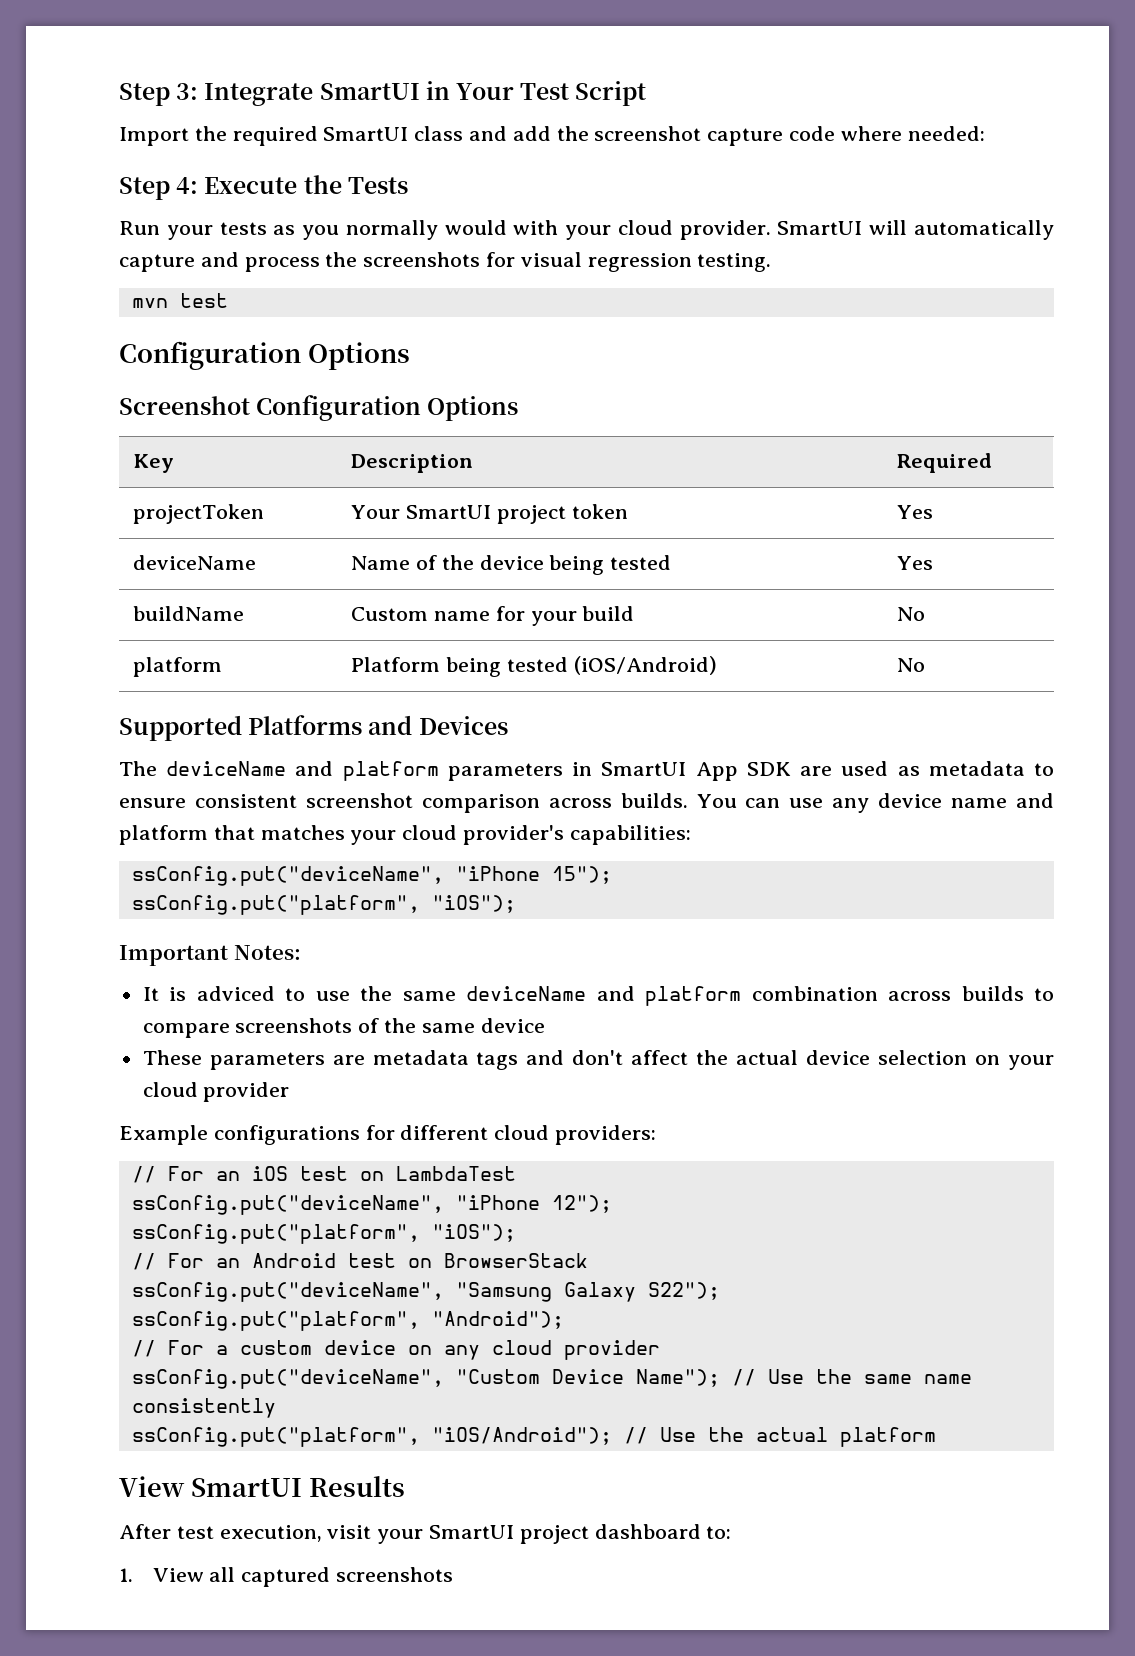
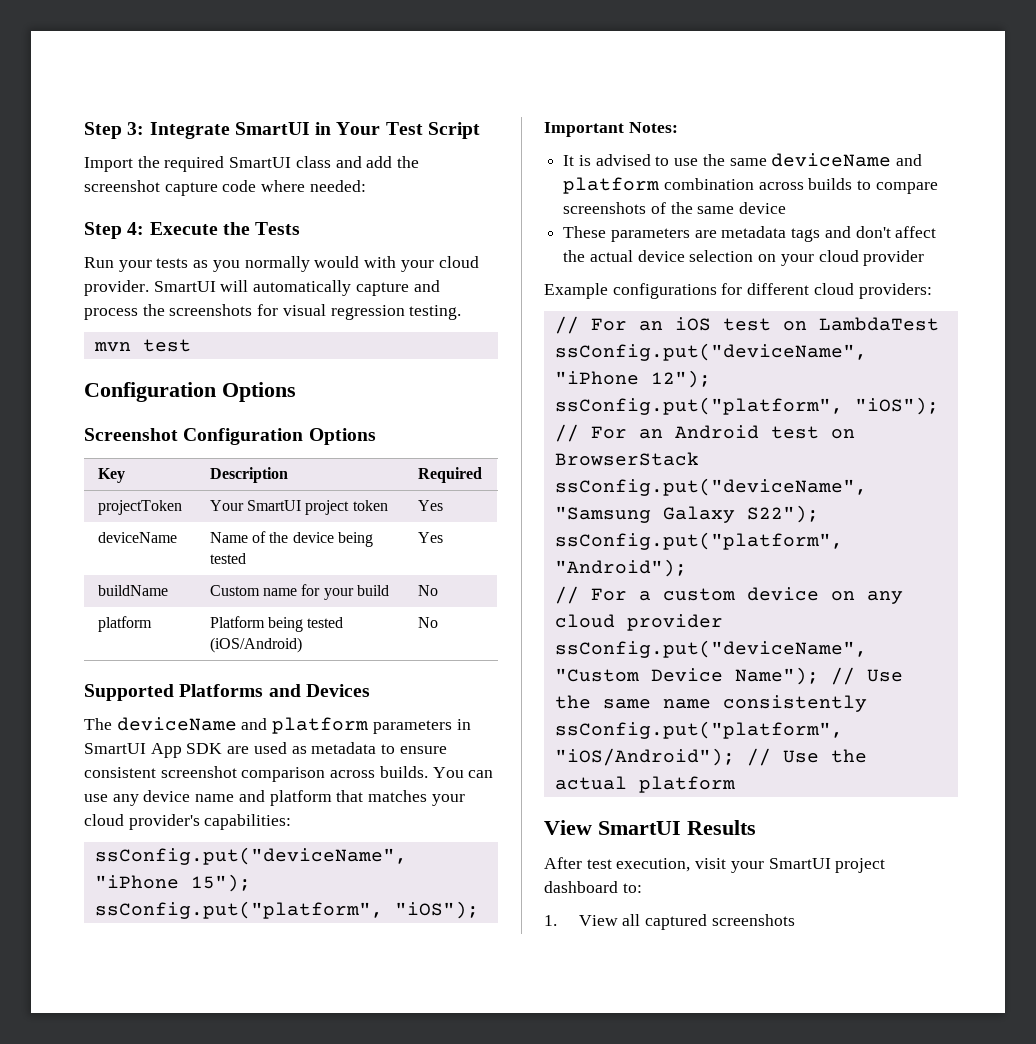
- It is adviced to use the same deviceName and platform combination across builds to compare screenshots of the same device
+ It is advised to use the same deviceName and platform combination across builds to compare screenshots of the same device

